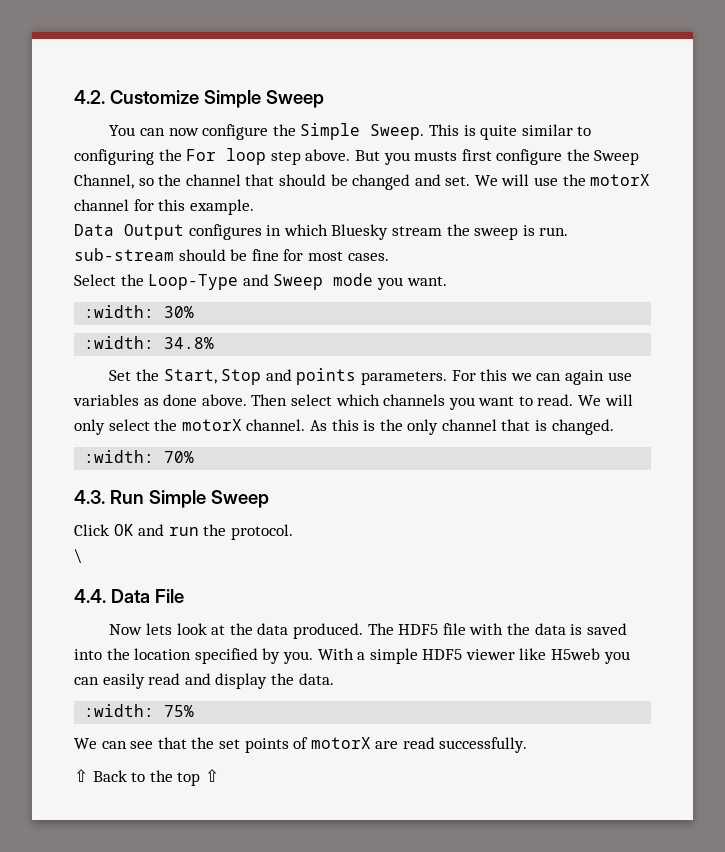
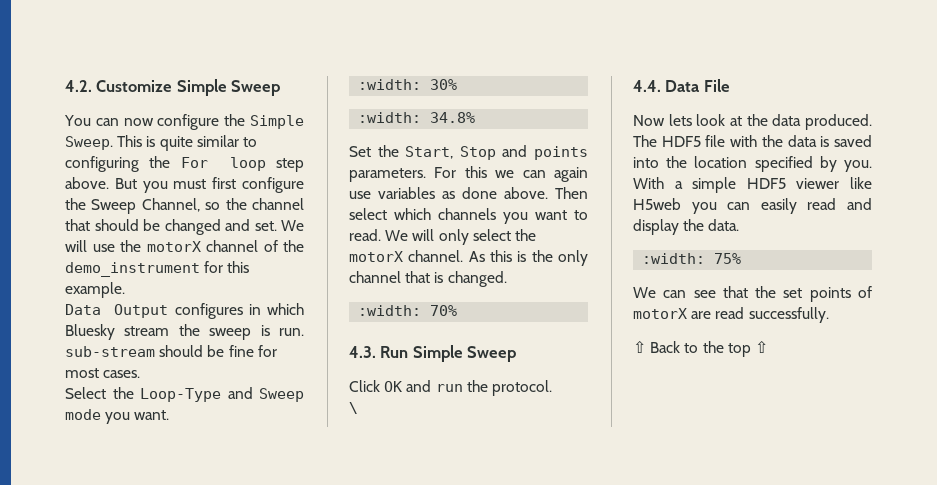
- But you musts first configure the Sweep Channel, so the channel that should be changed and set.
+ But you must first configure the Sweep Channel, so the channel that should be changed and set.
- We will use the motorX channel for this example.
+ We will use the motorX channel of the demo_instrument for this example.

